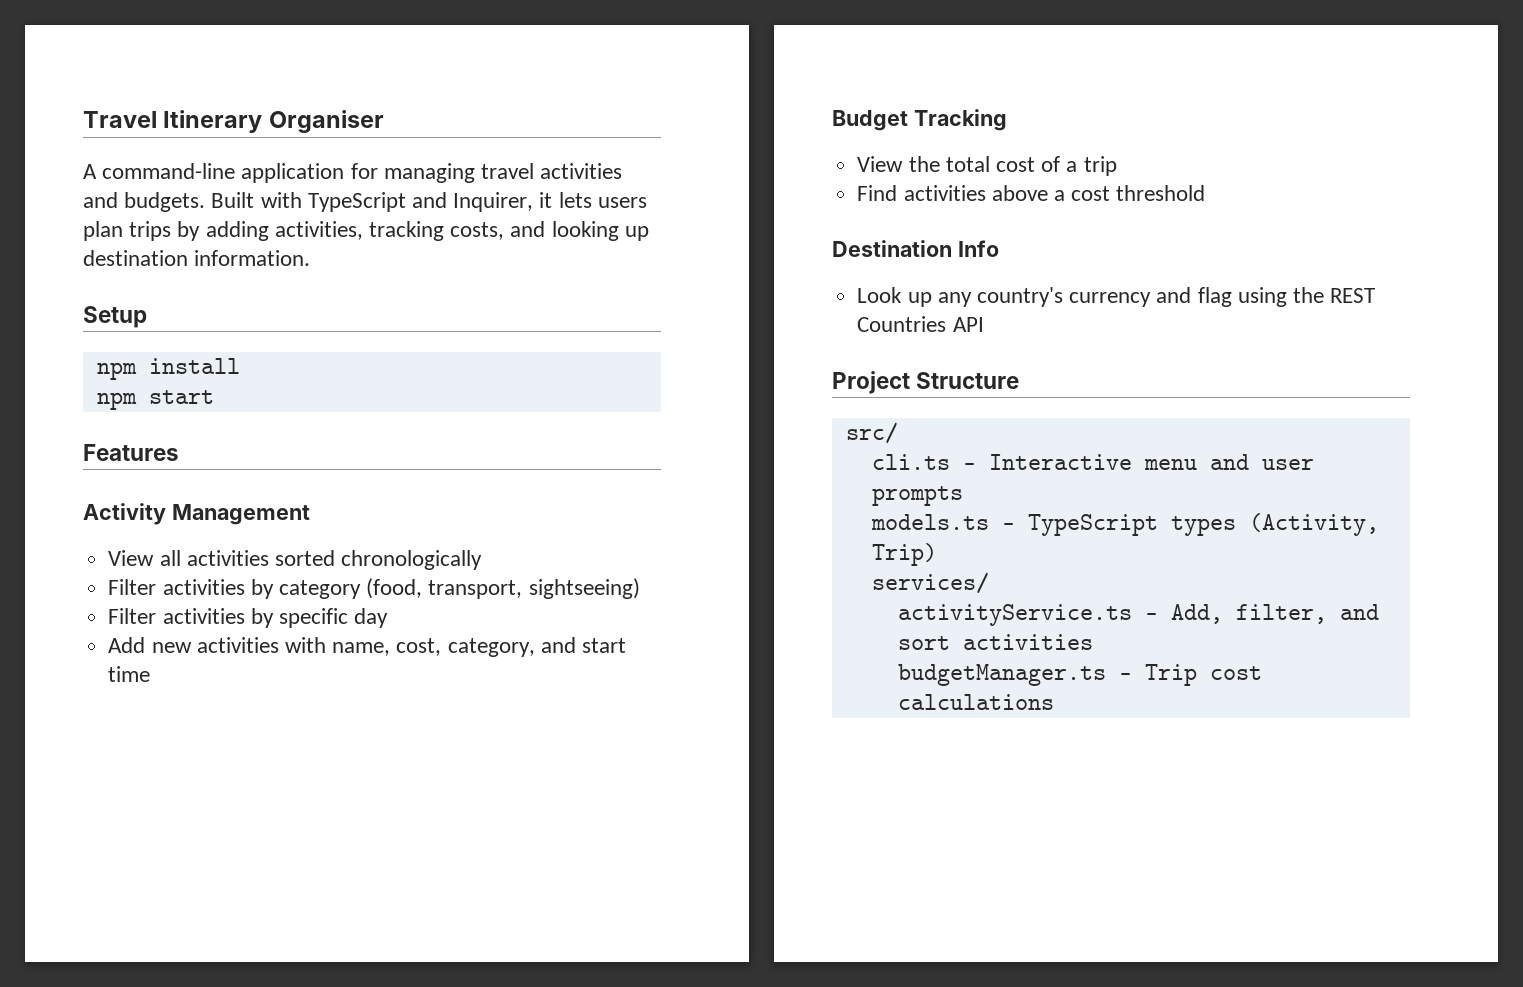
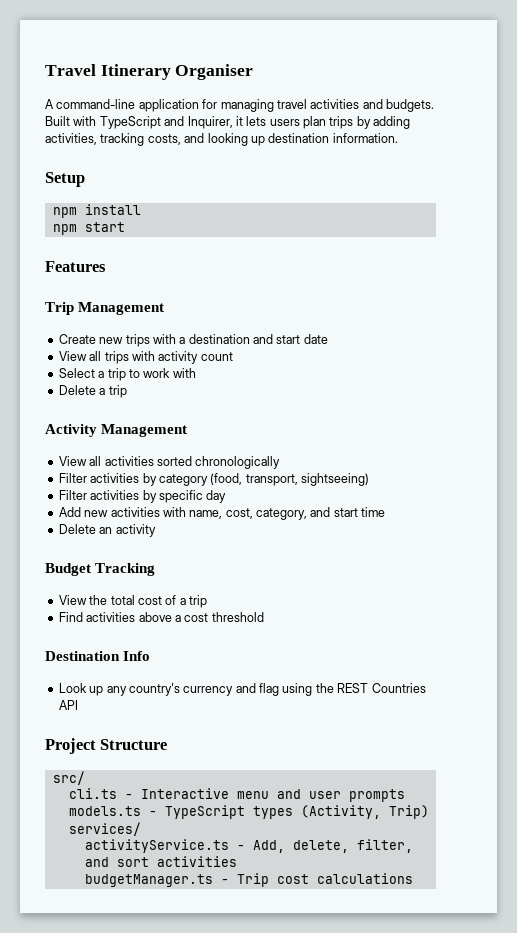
+ Trip Management
+ Create new trips with a destination and start date
+ View all trips with activity count
+ Select a trip to work with
+ Delete a trip
+ Delete an activity
- activityService.ts - Add, filter, and sort activities
+ activityService.ts - Add, delete, filter, and sort activities

